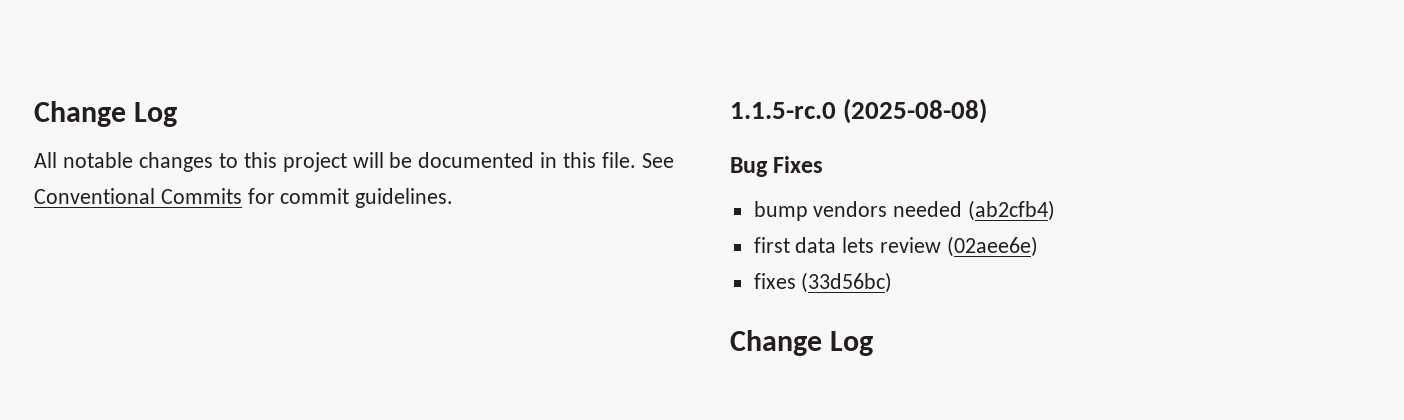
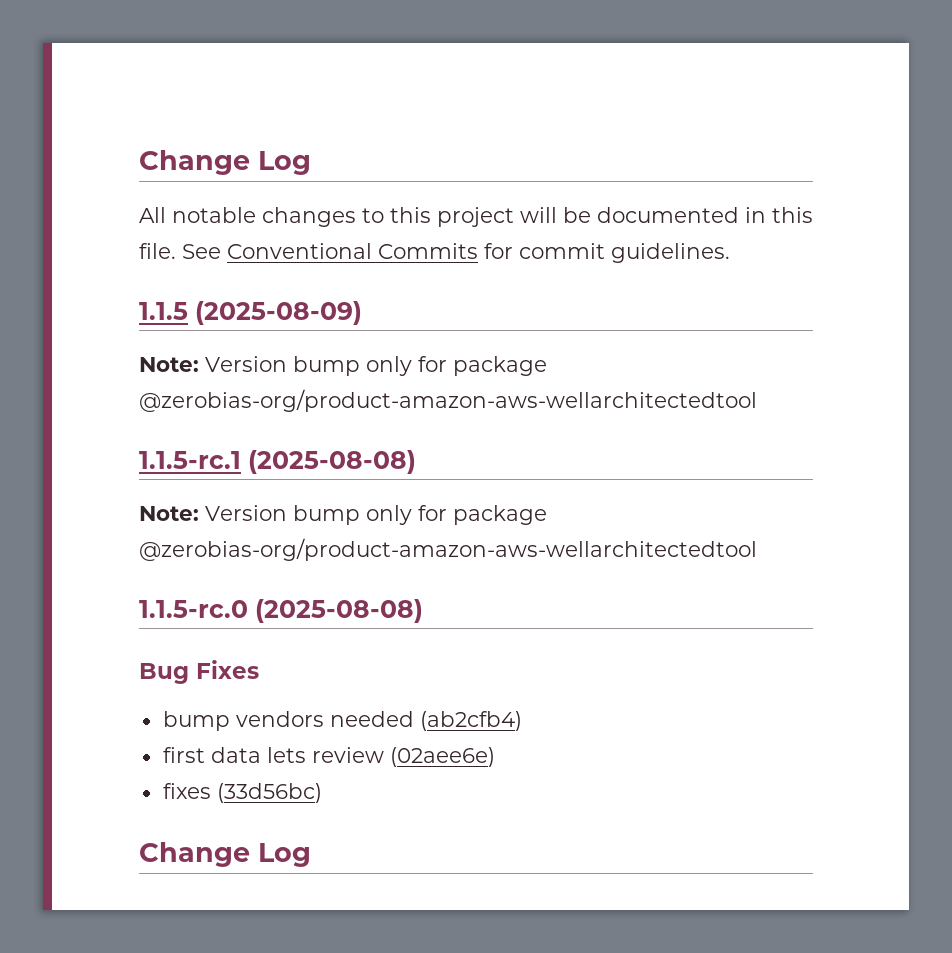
+ 1.1.5 (2025-08-09)
+ Note: Version bump only for package @zerobias-org/product-amazon-aws-wellarchitectedtool
+ 1.1.5-rc.1 (2025-08-08)
+ Note: Version bump only for package @zerobias-org/product-amazon-aws-wellarchitectedtool

